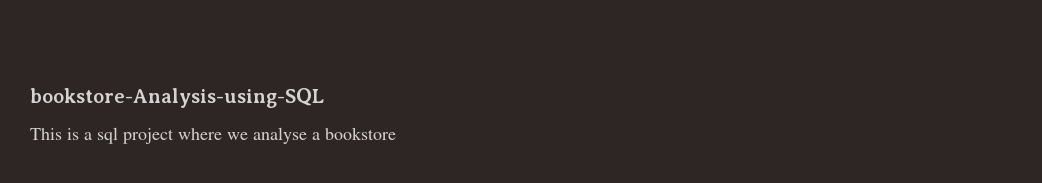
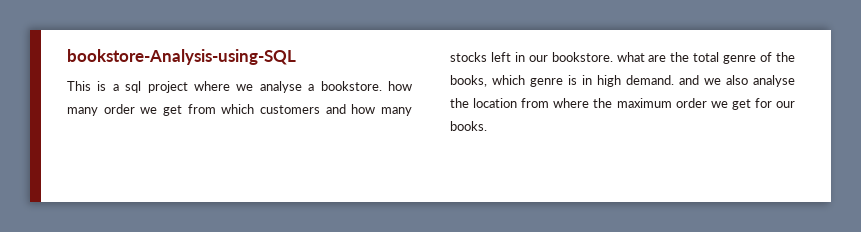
- This is a sql project where we analyse a bookstore
+ This is a sql project where we analyse a bookstore. how many order we get from which customers and how many stocks left in our bookstore. what are the total genre of the books, which genre is in high demand. and we also analyse the location from where the maximum order we get for our books.

